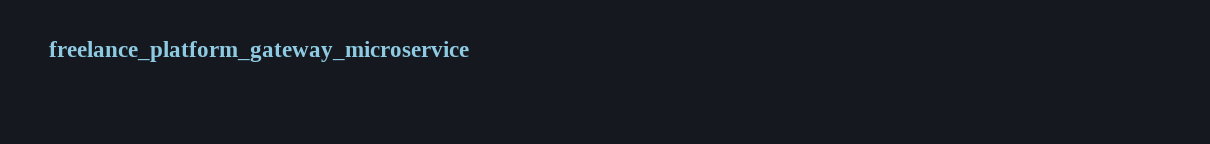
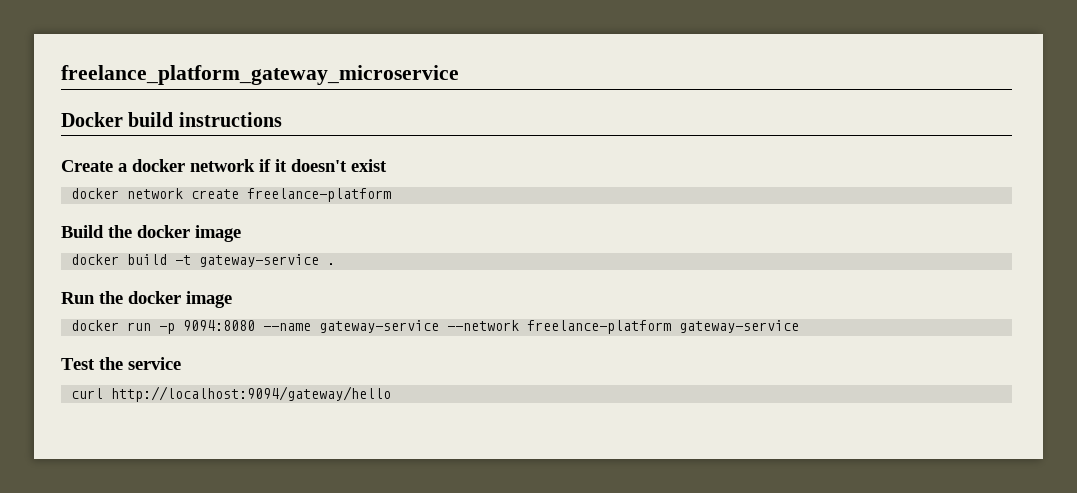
+ Docker build instructions
+ Create a docker network if it doesn't exist
+ docker network create freelance-platform
+ Build the docker image
+ docker build -t gateway-service .
+ Run the docker image
+ docker run -p 9094:8080 --name gateway-service --network freelance-platform gateway-service
+ Test the service
+ curl http://localhost:9094/gateway/hello

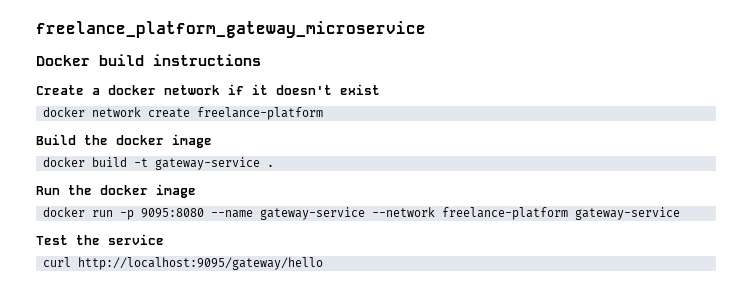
- docker run -p 9094:8080 --name gateway-service --network freelance-platform gateway-service
+ docker run -p 9095:8080 --name gateway-service --network freelance-platform gateway-service
- curl http://localhost:9094/gateway/hello
+ curl http://localhost:9095/gateway/hello

